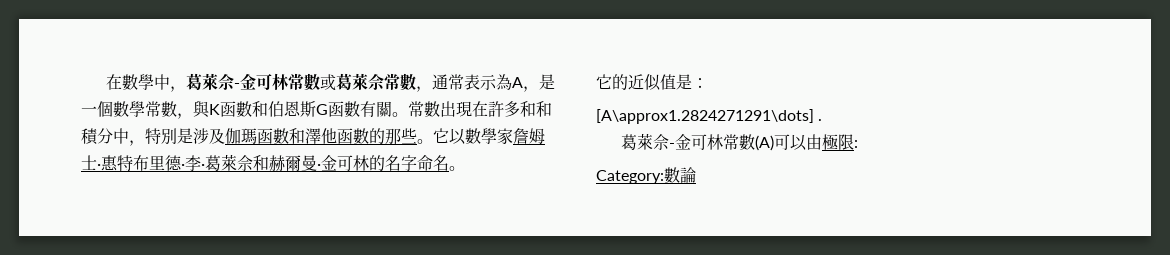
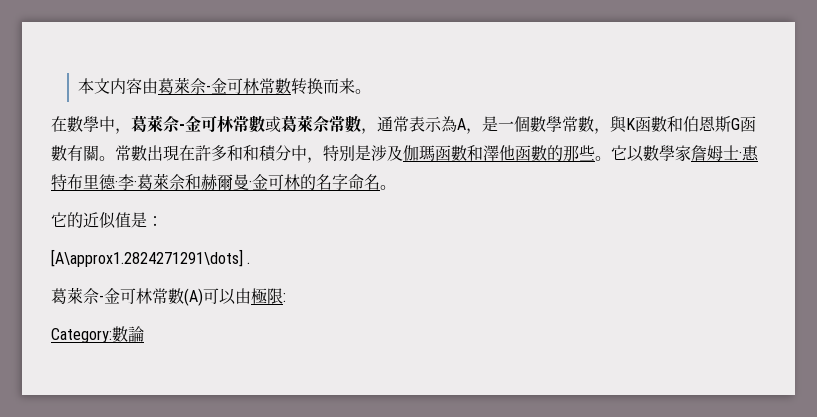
+ 本文内容由葛萊佘-金可林常數转换而来。

